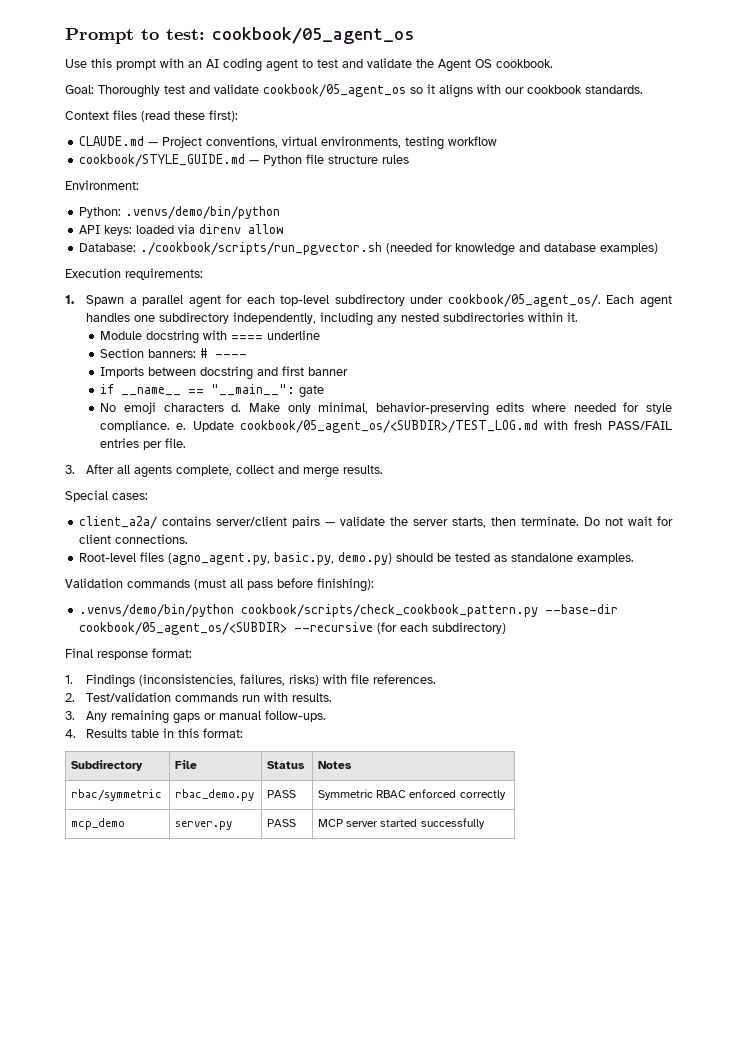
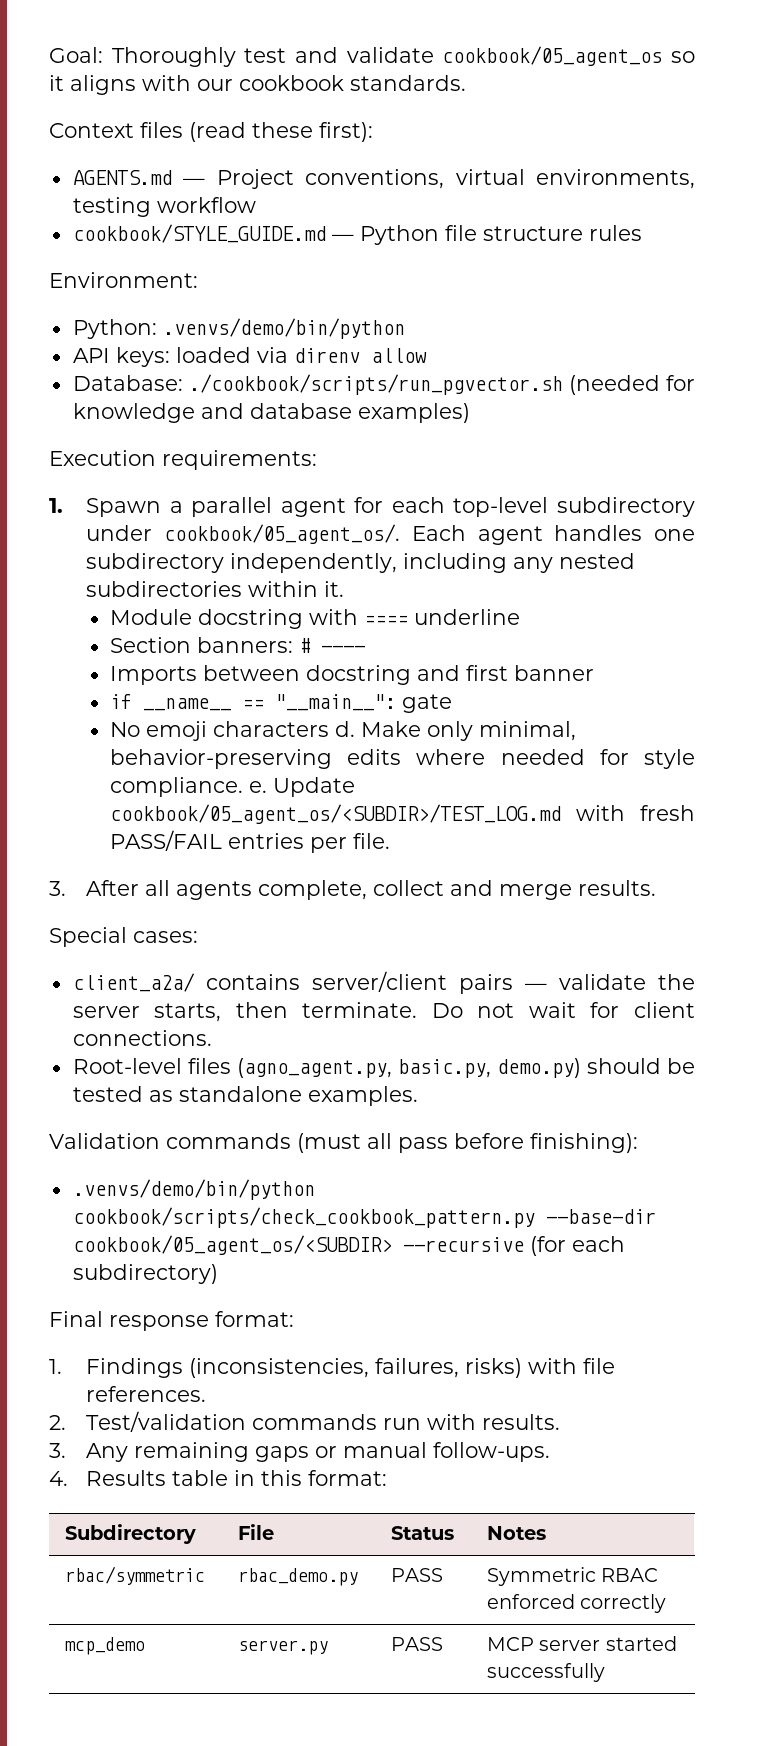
- Prompt to test: cookbook/05_agent_os
- Use this prompt with an AI coding agent to test and validate the Agent OS cookbook.
- CLAUDE.md — Project conventions, virtual environments, testing workflow
+ AGENTS.md — Project conventions, virtual environments, testing workflow

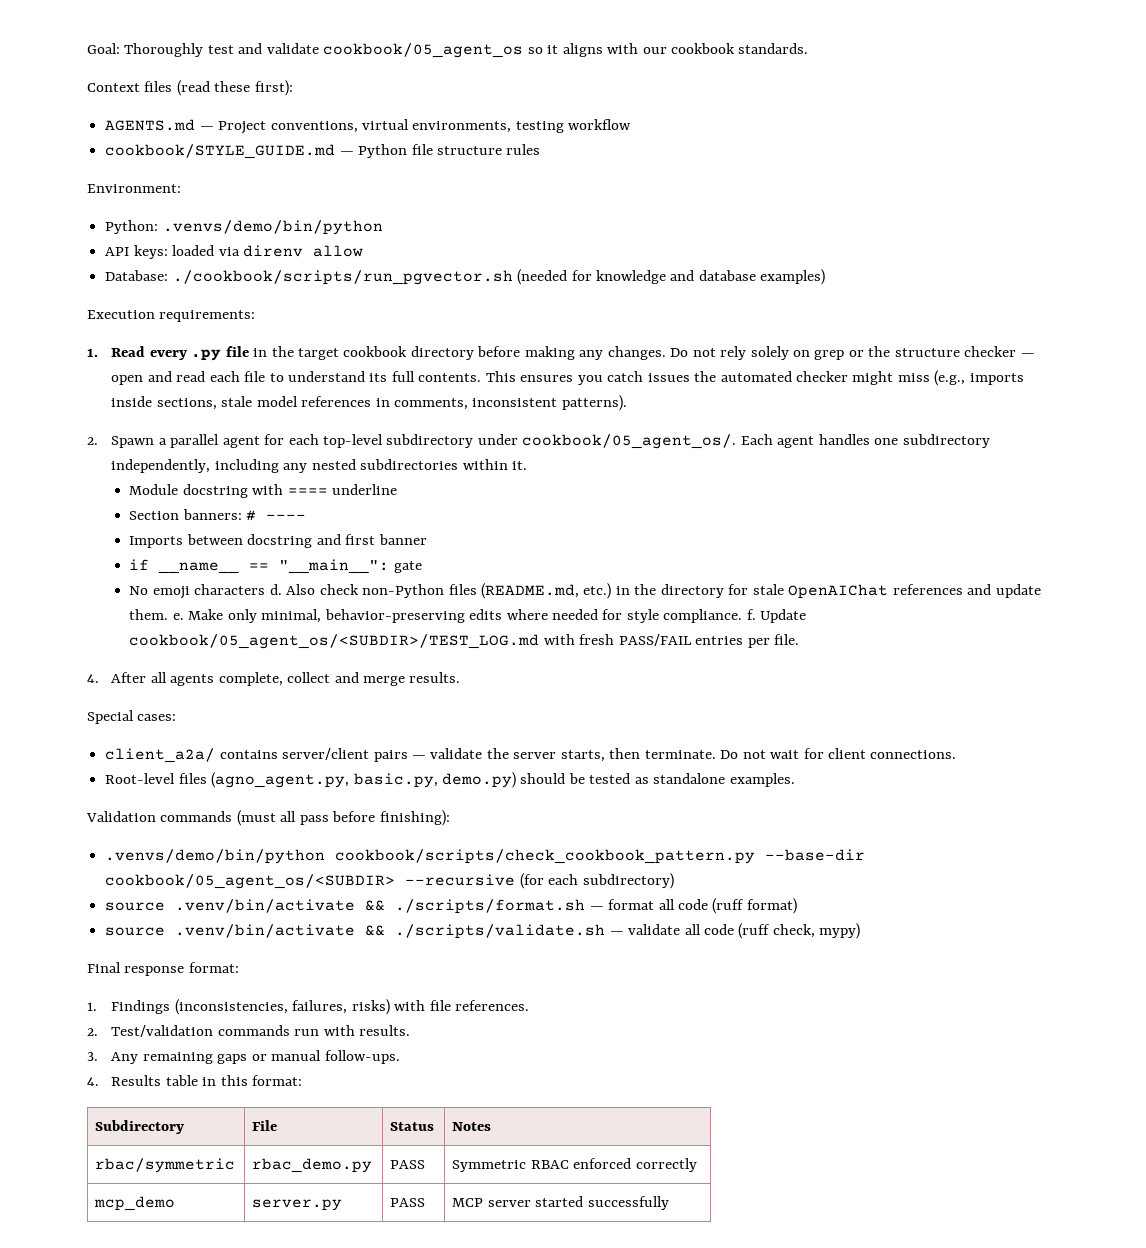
- 1. Spawn a parallel agent for each top-level subdirectory under cookbook/05_agent_os/.
+ 1. Read every .py file in the target cookbook directory before making any changes. Do not rely solely on grep or the structure checker — open and read each file to understand its full contents. This ensures you catch issues the automated checker might miss (e.g., imports inside sections, stale model references in comments, inconsistent patterns).
+ 2. Spawn a parallel agent for each top-level subdirectory under cookbook/05_agent_os/.
+ Also check non-Python files (README.md, etc.) in the directory for stale OpenAIChat references and update them. e.
- Make only minimal, behavior-preserving edits where needed for style compliance. e.
+ Make only minimal, behavior-preserving edits where needed for style compliance. f.
- 3. After all agents complete, collect and merge results.
+ 4. After all agents complete, collect and merge results.
+ source .venv/bin/activate && ./scripts/format.sh — format all code (ruff format)
+ source .venv/bin/activate && ./scripts/validate.sh — validate all code (ruff check, mypy)

